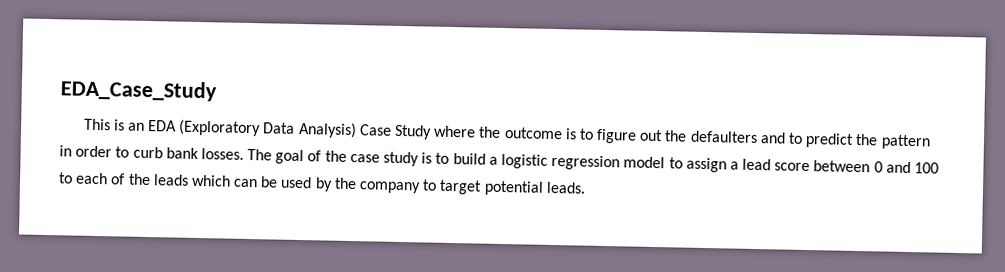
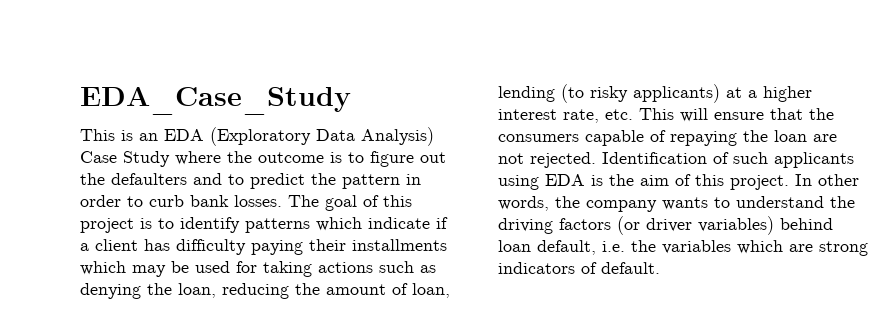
- The goal of the case study is to build a logistic regression model to assign a lead score between 0 and 100 to each of the leads which can be used by the company to target potential leads.
+ The goal of this project is to identify patterns which indicate if a client has difficulty paying their installments which may be used for taking actions such as denying the loan, reducing the amount of loan, lending (to risky applicants) at a higher interest rate, etc. This will ensure that the consumers capable of repaying the loan are not rejected. Identification of such applicants using EDA is the aim of this project. In other words, the company wants to understand the driving factors (or driver variables) behind loan default, i.e. the variables which are strong indicators of default.

